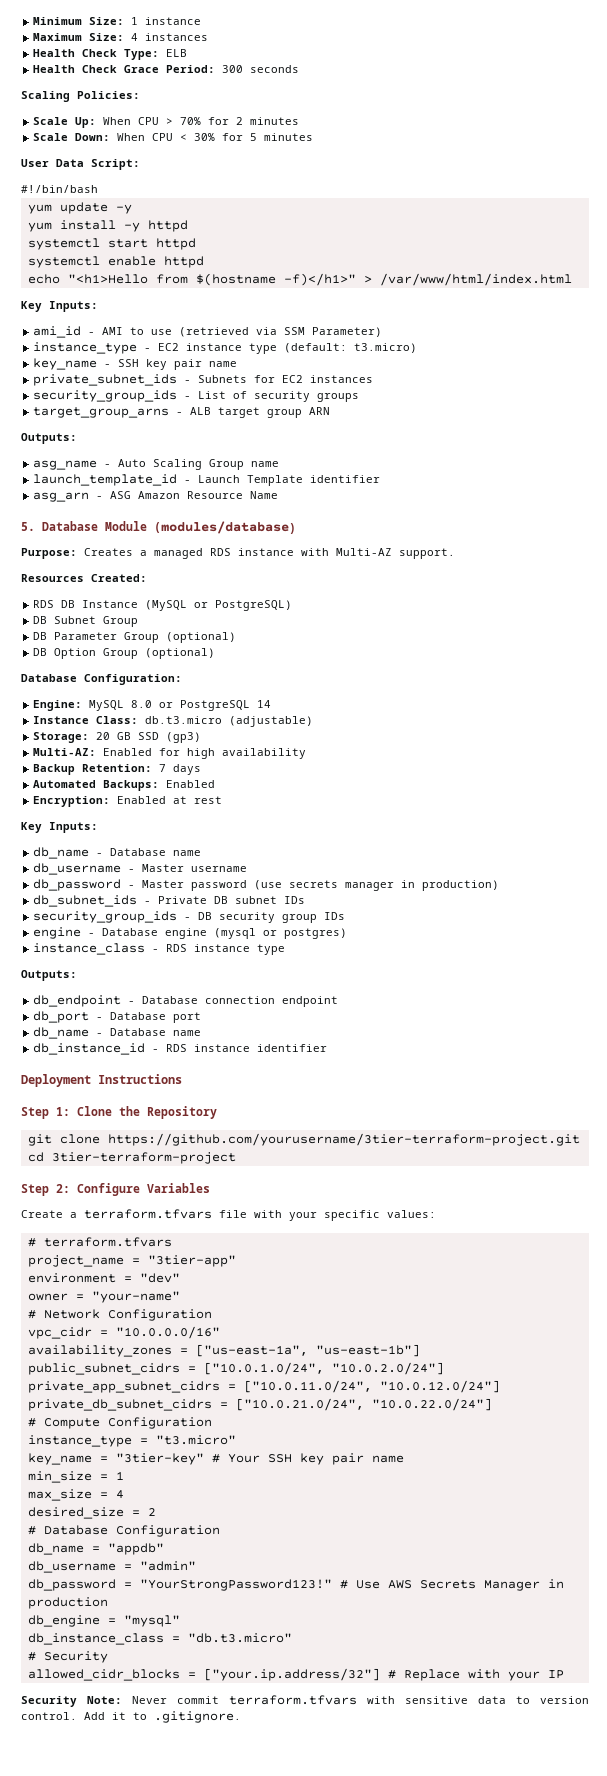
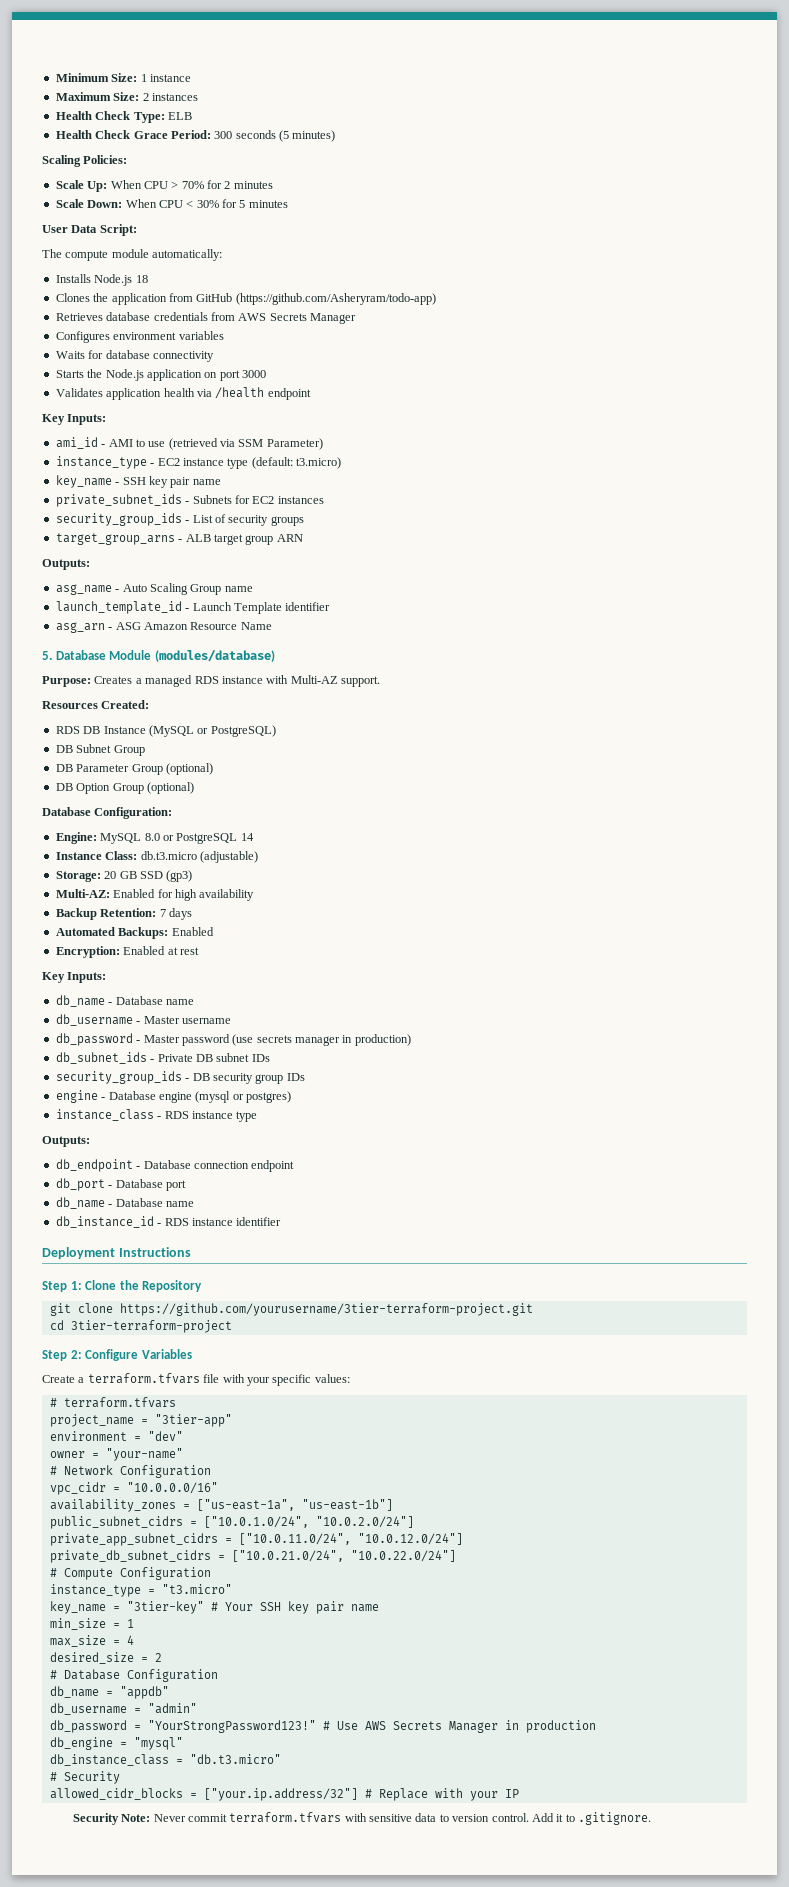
- Maximum Size: 4 instances
+ Maximum Size: 2 instances
- Health Check Grace Period: 300 seconds
+ Health Check Grace Period: 300 seconds (5 minutes)
- #!/bin/bash
- yum update -y
- yum install -y httpd
- systemctl start httpd
- systemctl enable httpd
- echo "<h1>Hello from $(hostname -f)</h1>" > /var/www/html/index.html
+ The compute module automatically:
+ Installs Node.js 18
+ Clones the application from GitHub (https://github.com/Asheryram/todo-app)
+ Retrieves database credentials from AWS Secrets Manager
+ Configures environment variables
+ Waits for database connectivity
+ Starts the Node.js application on port 3000
+ Validates application health via /health endpoint

